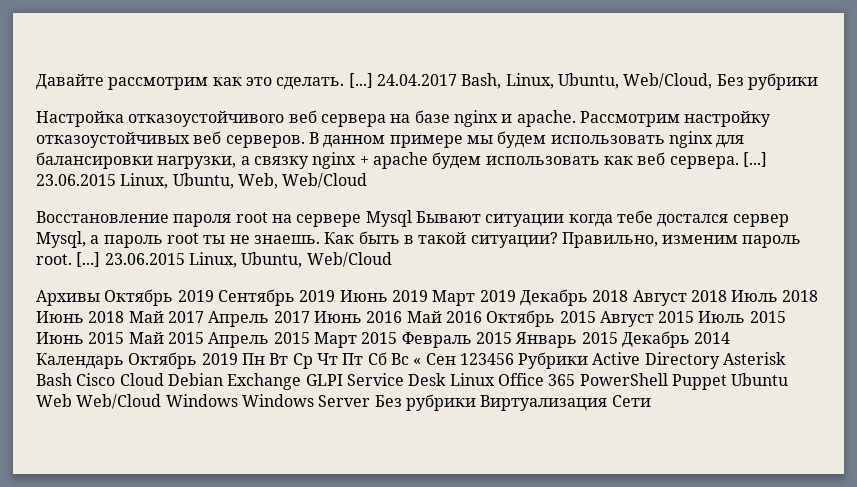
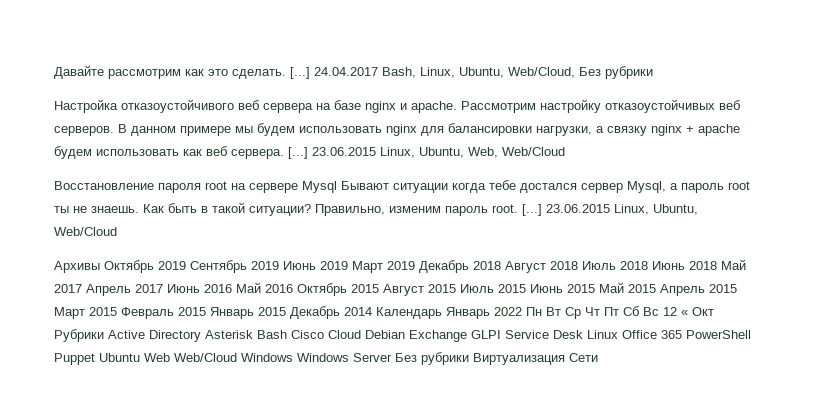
- Архивы Октябрь 2019 Сентябрь 2019 Июнь 2019 Март 2019 Декабрь 2018 Август 2018 Июль 2018 Июнь 2018 Май 2017 Апрель 2017 Июнь 2016 Май 2016 Октябрь 2015 Август 2015 Июль 2015 Июнь 2015 Май 2015 Апрель 2015 Март 2015 Февраль 2015 Январь 2015 Декабрь 2014 Календарь Октябрь 2019 Пн Вт Ср Чт Пт Сб Вс « Сен 123456 Рубрики Active Directory Asterisk Bash Cisco Cloud Debian Exchange GLPI Service Desk Linux Office 365 PowerShell Puppet Ubuntu Web Web/Cloud Windows Windows Server Без рубрики Виртуализация Сети
+ Архивы Октябрь 2019 Сентябрь 2019 Июнь 2019 Март 2019 Декабрь 2018 Август 2018 Июль 2018 Июнь 2018 Май 2017 Апрель 2017 Июнь 2016 Май 2016 Октябрь 2015 Август 2015 Июль 2015 Июнь 2015 Май 2015 Апрель 2015 Март 2015 Февраль 2015 Январь 2015 Декабрь 2014 Календарь Январь 2022 Пн Вт Ср Чт Пт Сб Вс 12 « Окт Рубрики Active Directory Asterisk Bash Cisco Cloud Debian Exchange GLPI Service Desk Linux Office 365 PowerShell Puppet Ubuntu Web Web/Cloud Windows Windows Server Без рубрики Виртуализация Сети

